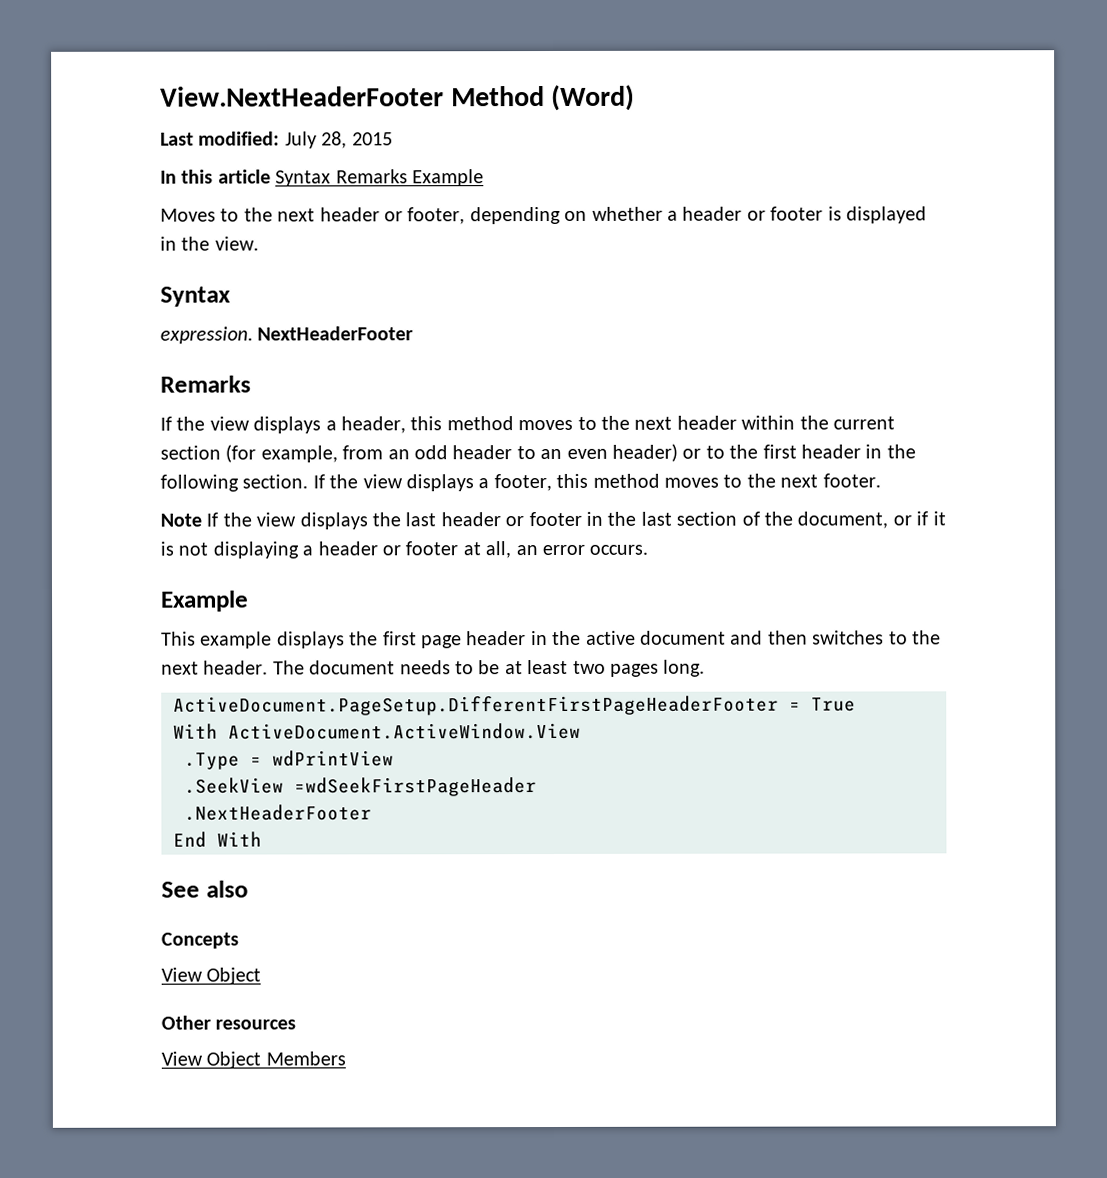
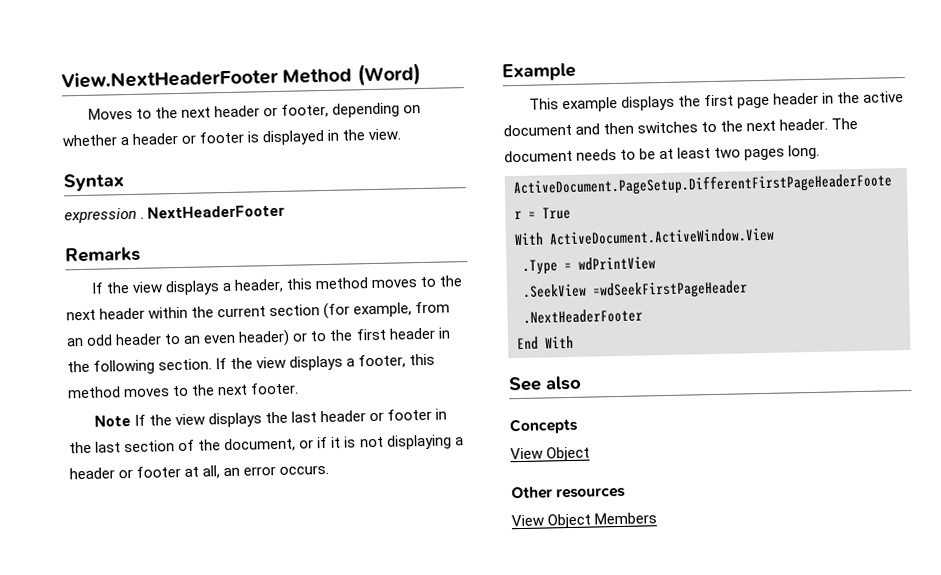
- Last modified: July 28, 2015
- In this article Syntax Remarks Example
- expression.
+ expression .

